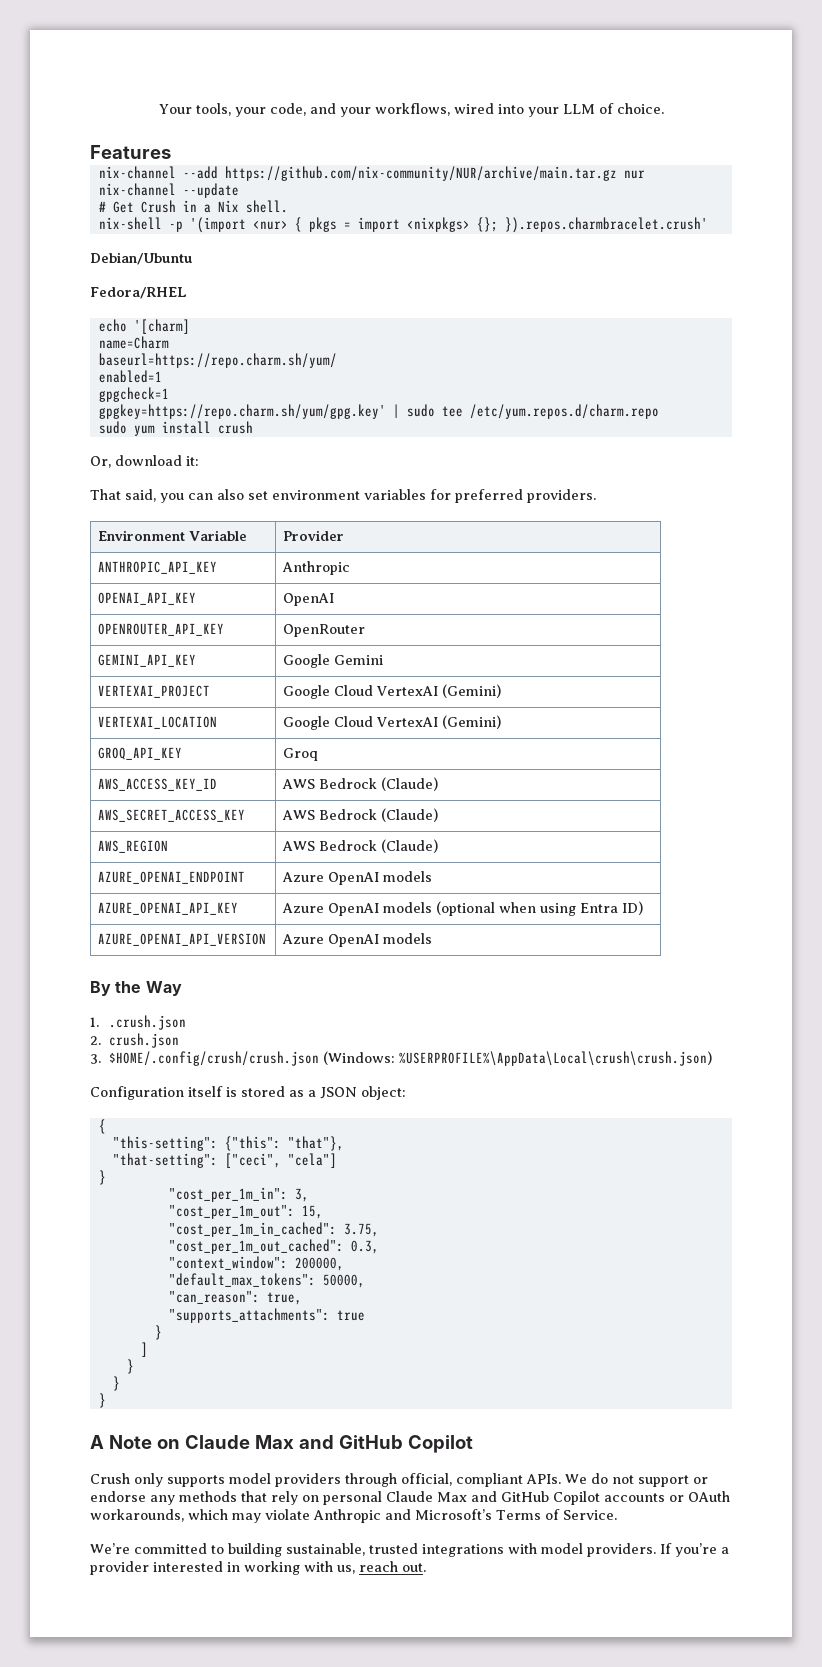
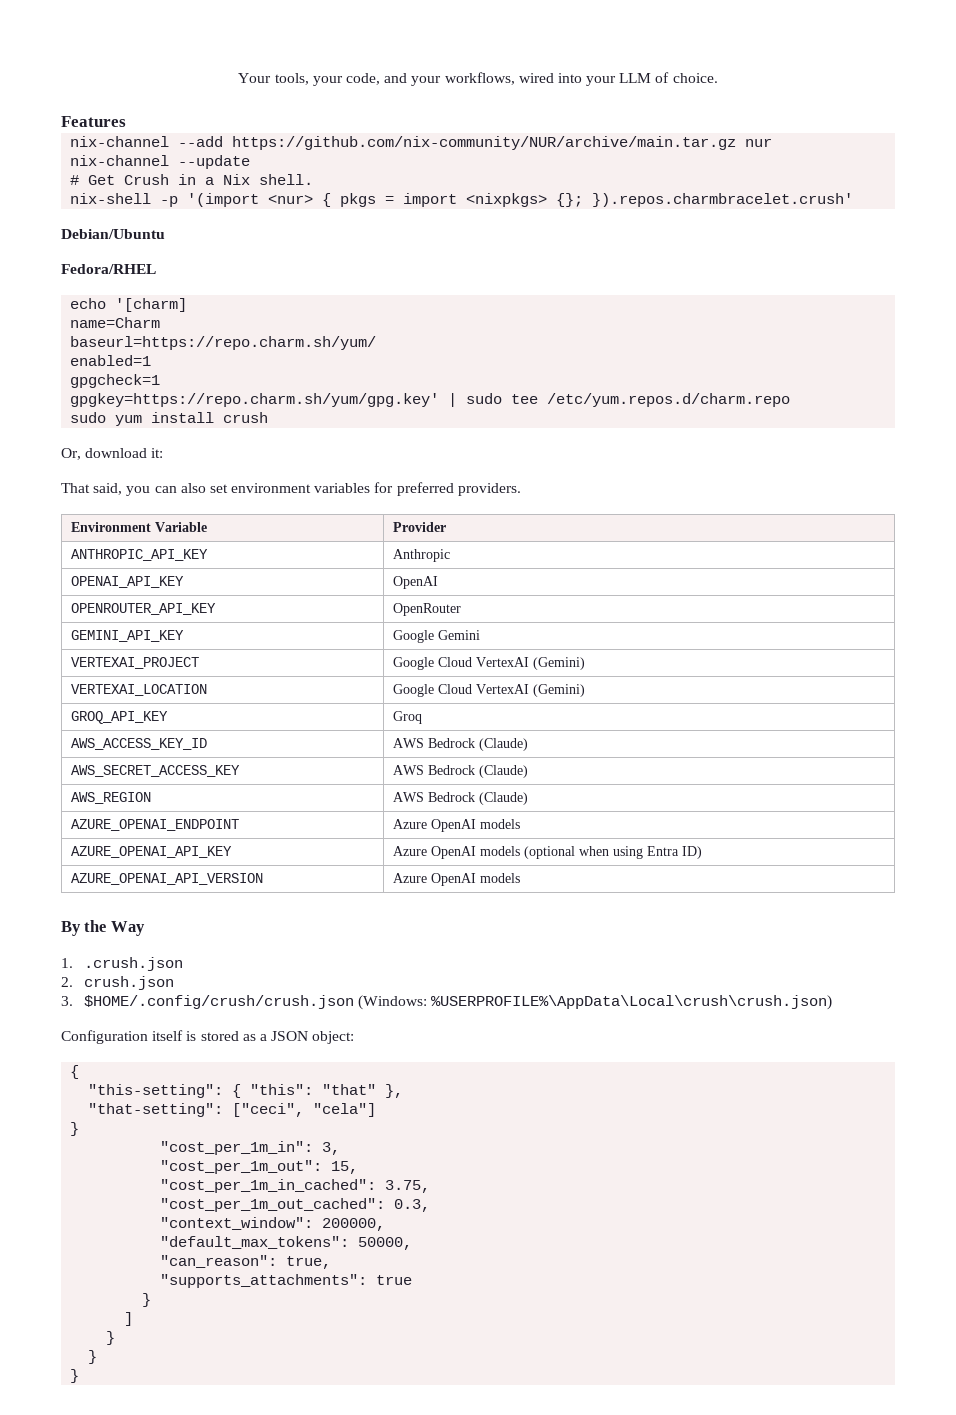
- "this-setting": {"this": "that"},
+ "this-setting": { "this": "that" },
- A Note on Claude Max and GitHub Copilot
- Crush only supports model providers through official, compliant APIs. We do not support or endorse any methods that rely on personal Claude Max and GitHub Copilot accounts or OAuth workarounds, which may violate Anthropic and Microsoft’s Terms of Service.
- We’re committed to building sustainable, trusted integrations with model providers. If you’re a provider interested in working with us, reach out.

